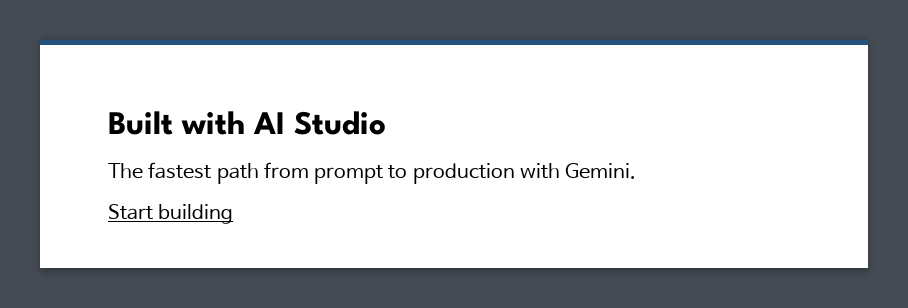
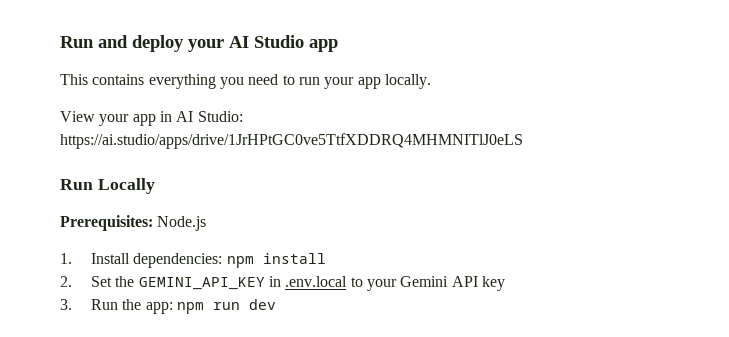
- Built with AI Studio
- The fastest path from prompt to production with Gemini.
- Start building
+ Run and deploy your AI Studio app
+ This contains everything you need to run your app locally.
+ View your app in AI Studio: https://ai.studio/apps/drive/1JrHPtGC0ve5TtfXDDRQ4MHMNITlJ0eLS
+ Run Locally
+ Prerequisites: Node.js
+ 1. Install dependencies: npm install
+ 2. Set the GEMINI_API_KEY in .env.local to your Gemini API key
+ 3. Run the app: npm run dev

